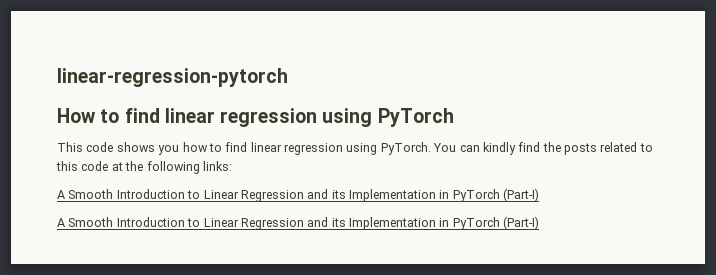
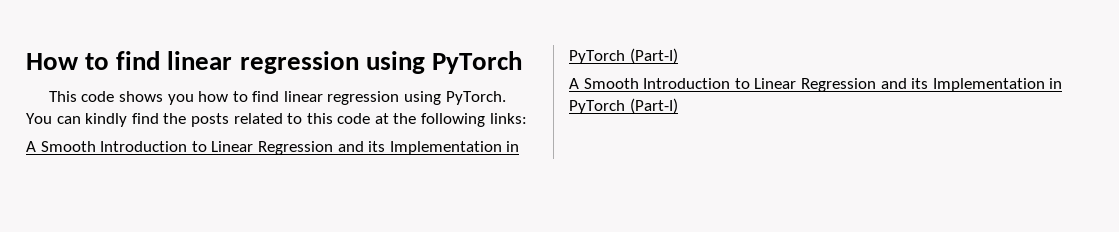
- linear-regression-pytorch

